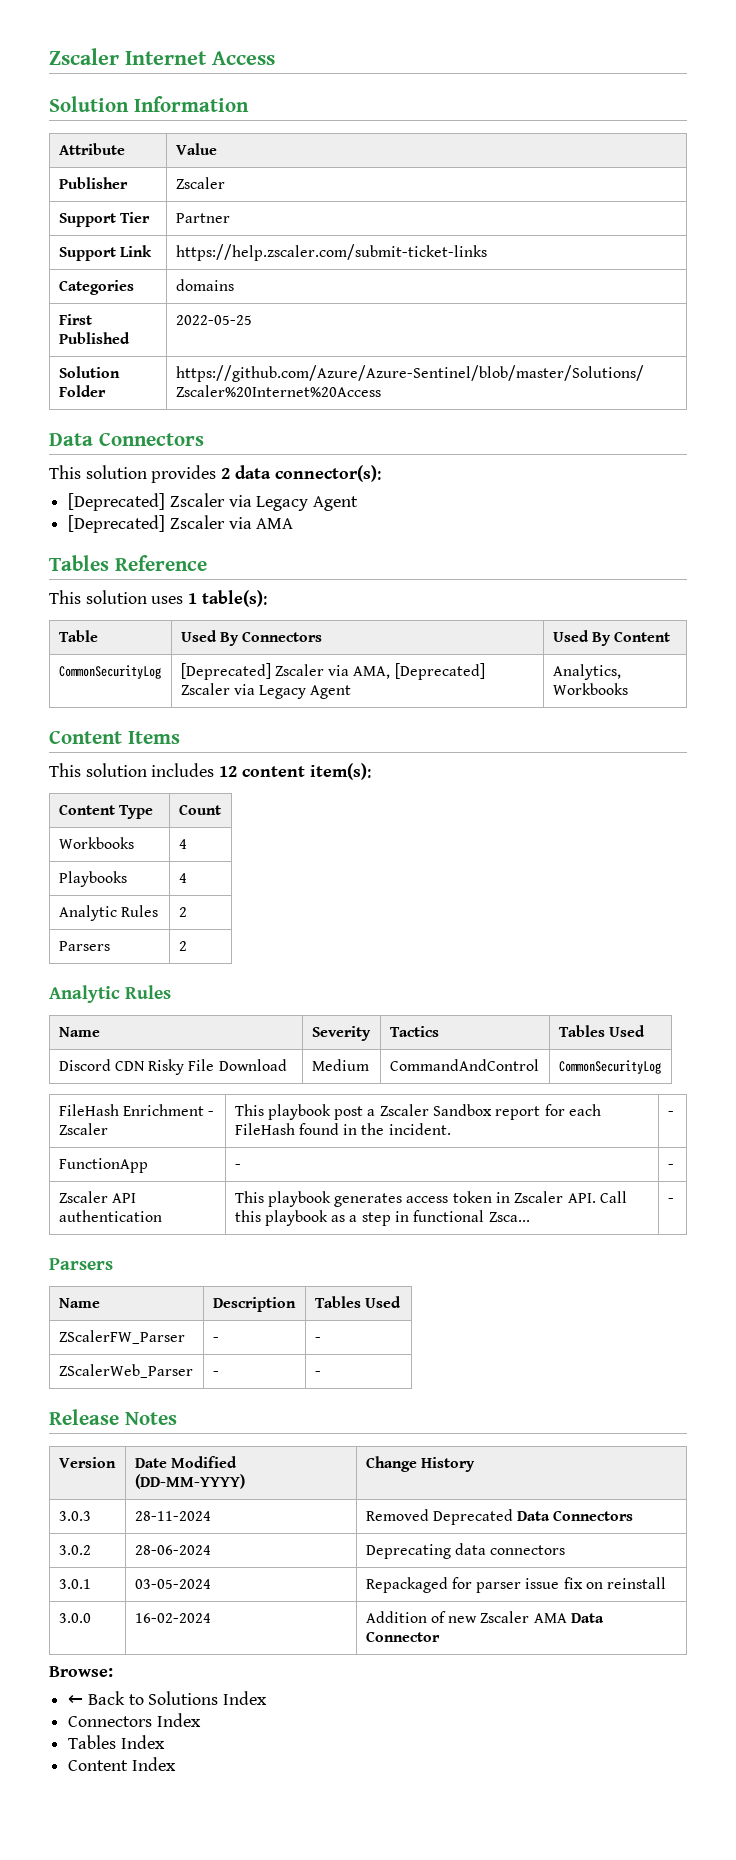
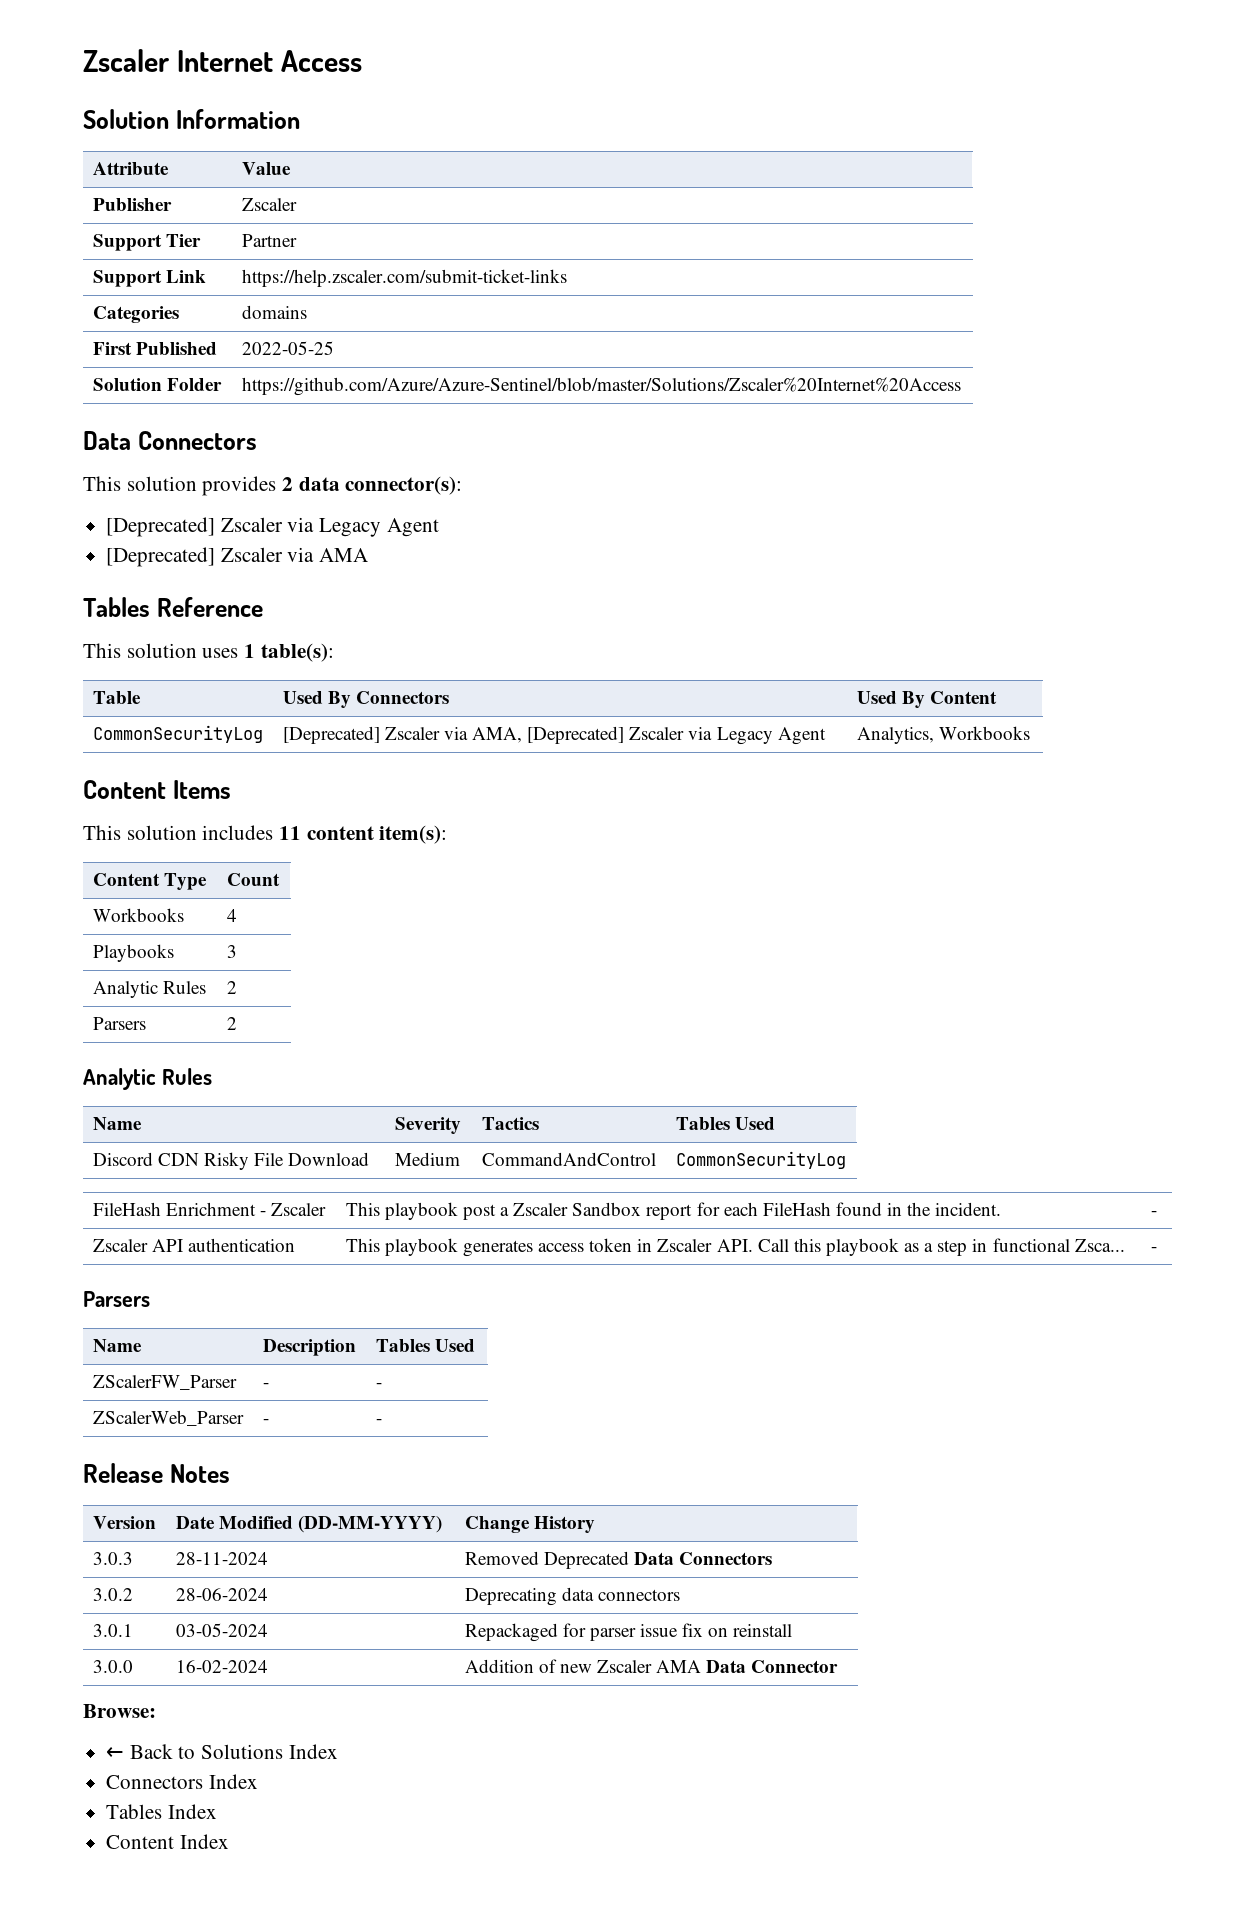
- This solution includes 12 content item(s):
+ This solution includes 11 content item(s):
- Playbooks | 4
+ Playbooks | 3
- FunctionApp | - | -

